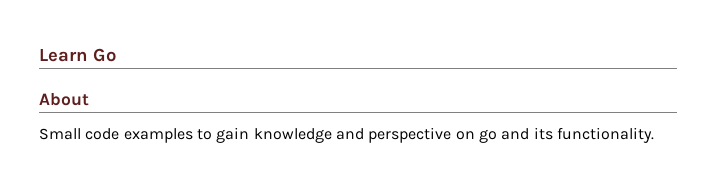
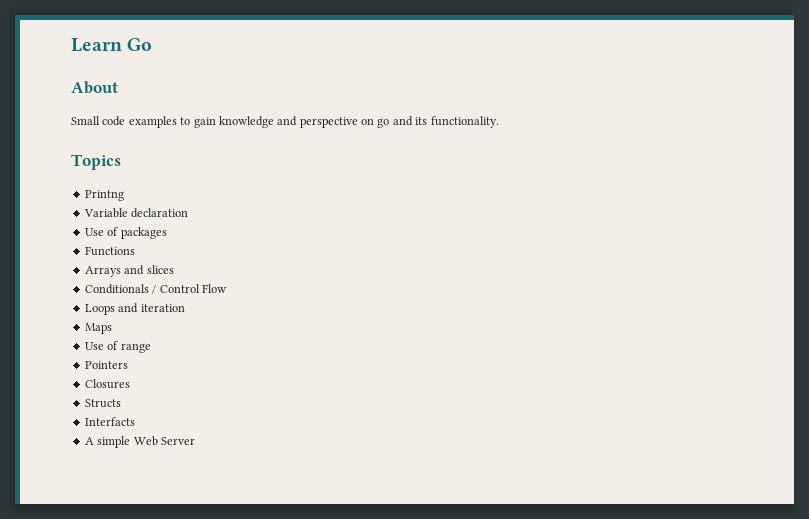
+ Topics
+ Printng
+ Variable declaration
+ Use of packages
+ Functions
+ Arrays and slices
+ Conditionals / Control Flow
+ Loops and iteration
+ Maps
+ Use of range
+ Pointers
+ Closures
+ Structs
+ Interfacts
+ A simple Web Server

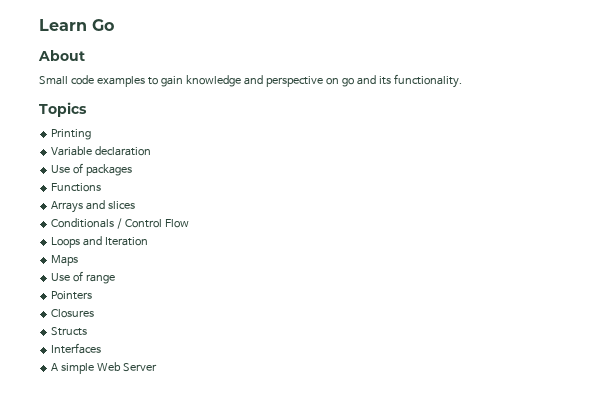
- Printng
+ Printing
- Loops and iteration
+ Loops and Iteration
- Interfacts
+ Interfaces

